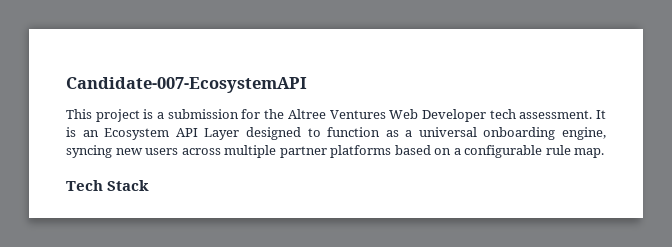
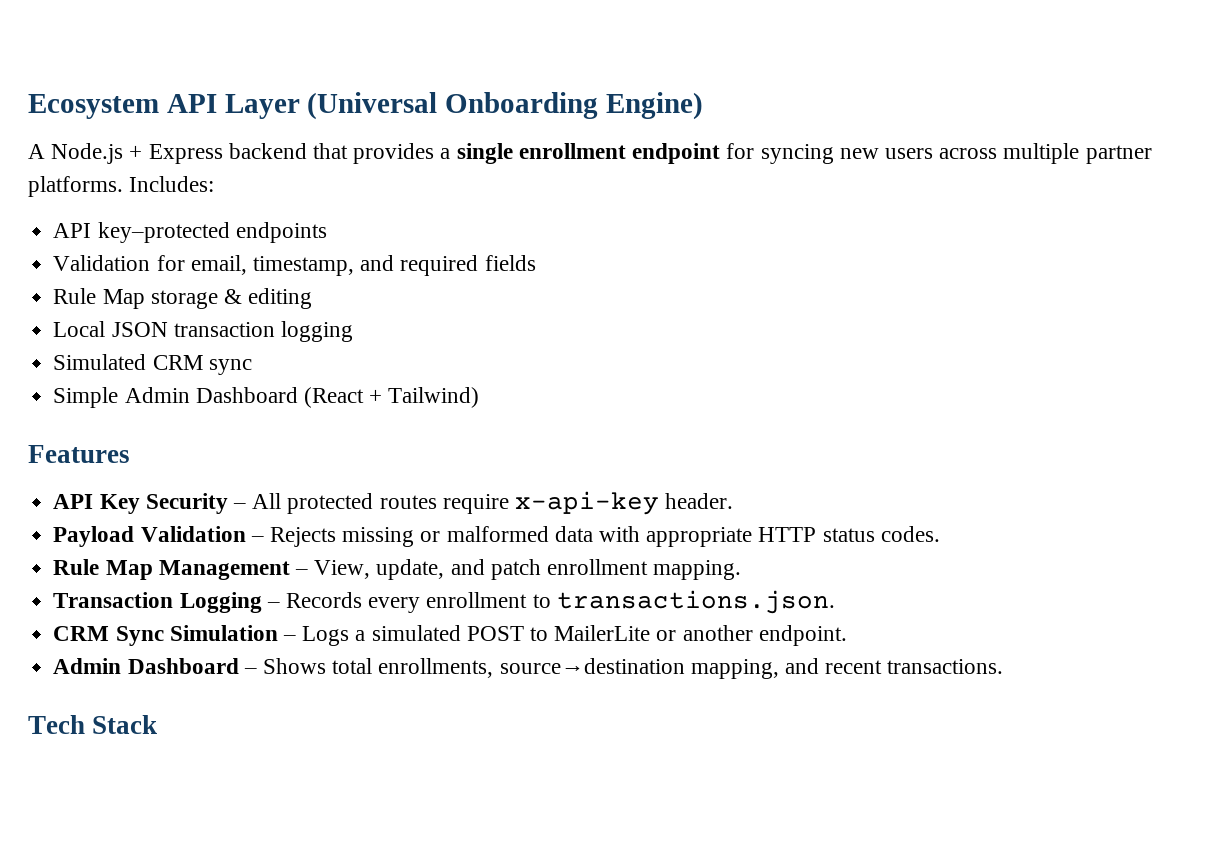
- Candidate-007-EcosystemAPI
- This project is a submission for the Altree Ventures Web Developer tech assessment. It is an Ecosystem API Layer designed to function as a universal onboarding engine, syncing new users across multiple partner platforms based on a configurable rule map.
+ Ecosystem API Layer (Universal Onboarding Engine)
+ A Node.js + Express backend that provides a single enrollment endpoint for syncing new users across multiple partner platforms. Includes:
+ API key–protected endpoints
+ Validation for email, timestamp, and required fields
+ Rule Map storage & editing
+ Local JSON transaction logging
+ Simulated CRM sync
+ Simple Admin Dashboard (React + Tailwind)
+ Features
+ API Key Security – All protected routes require x-api-key header.
+ Payload Validation – Rejects missing or malformed data with appropriate HTTP status codes.
+ Rule Map Management – View, update, and patch enrollment mapping.
+ Transaction Logging – Records every enrollment to transactions.json.
+ CRM Sync Simulation – Logs a simulated POST to MailerLite or another endpoint.
+ Admin Dashboard – Shows total enrollments, source→destination mapping, and recent transactions.

